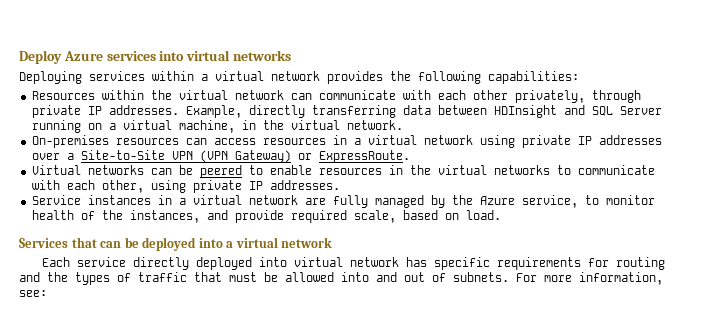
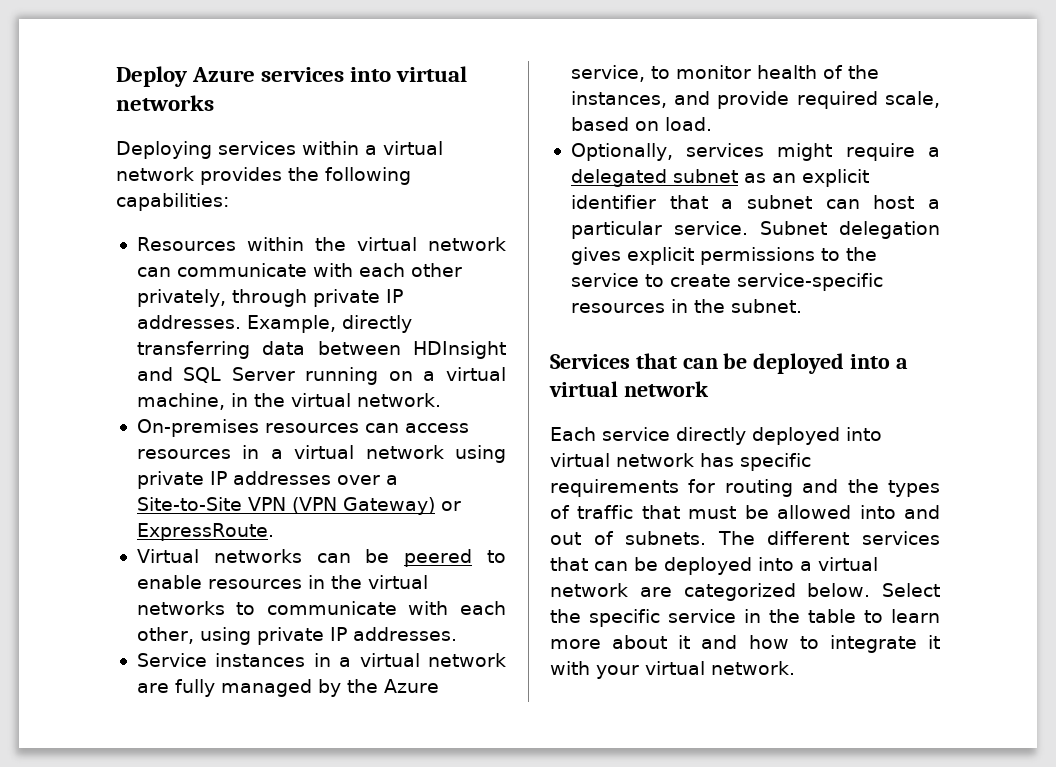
+ Optionally, services might require a delegated subnet as an explicit identifier that a subnet can host a particular service. Subnet delegation gives explicit permissions to the service to create service-specific resources in the subnet.
- For more information, see:
+ The different services that can be deployed into a virtual network are categorized below. Select the specific service in the table to learn more about it and how to integrate it with your virtual network.

